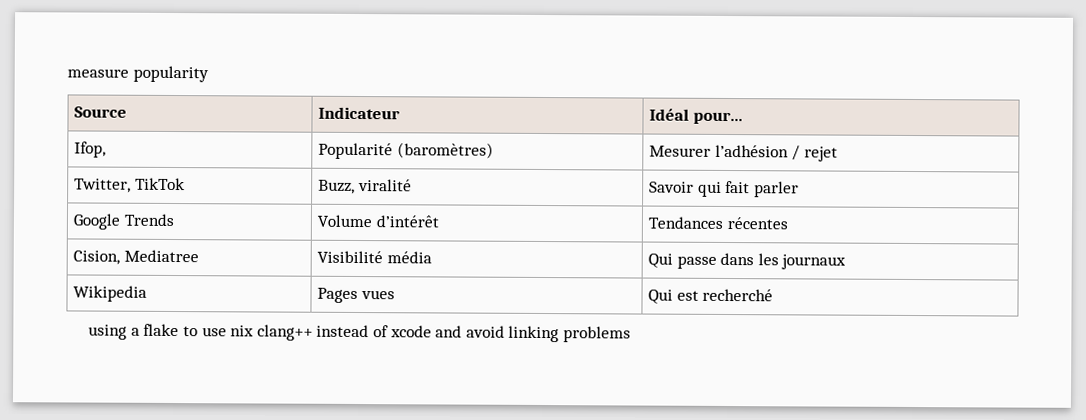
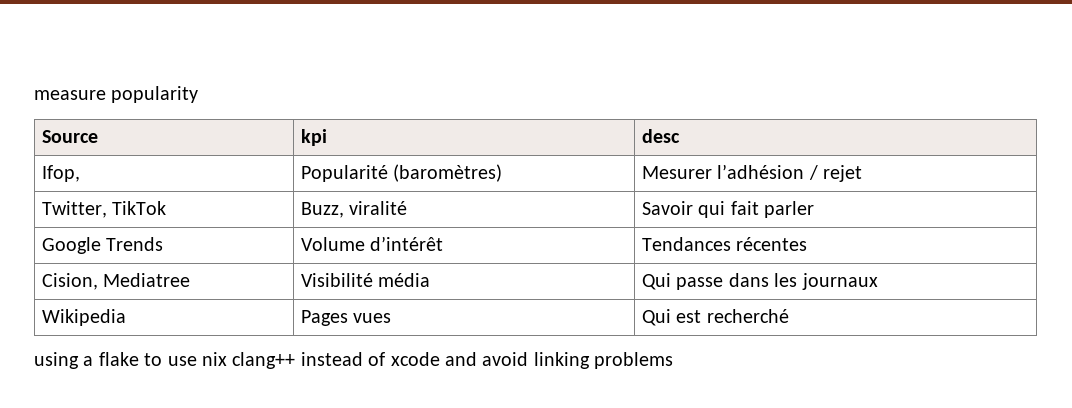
- Source | Indicateur | Idéal pour...
+ Source | kpi | desc

